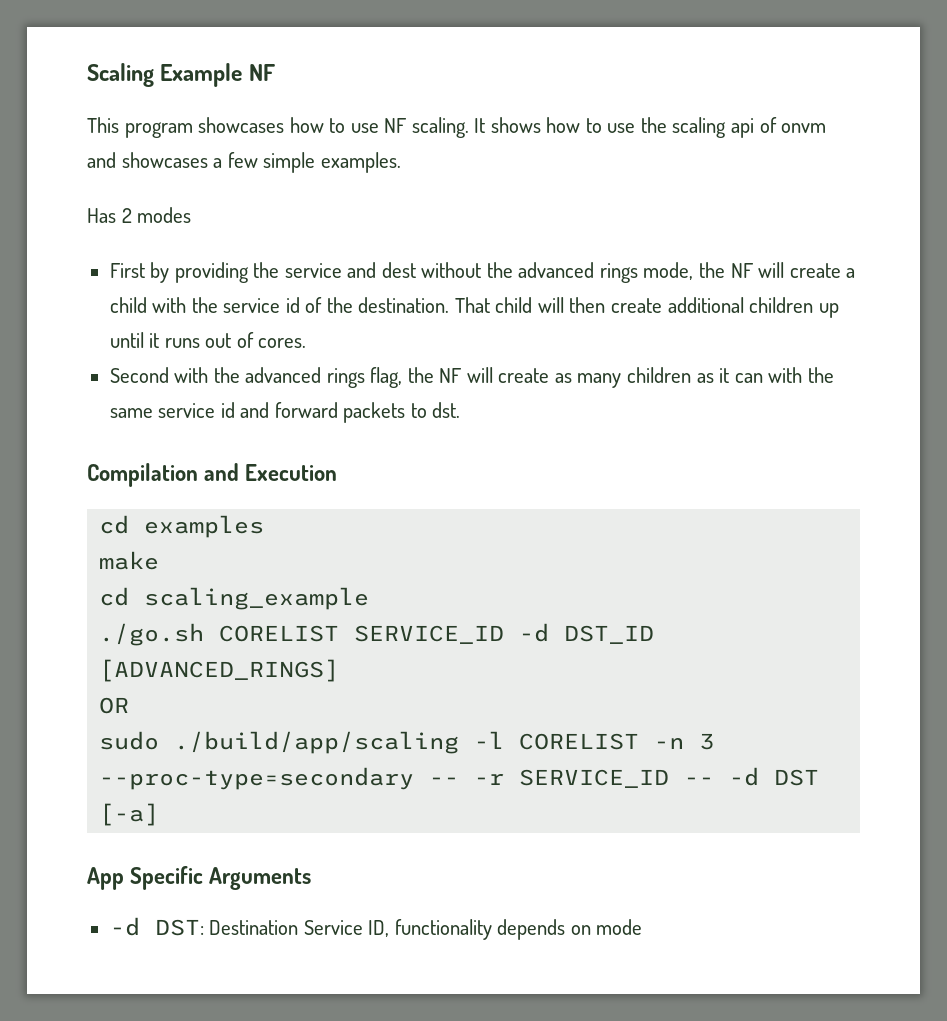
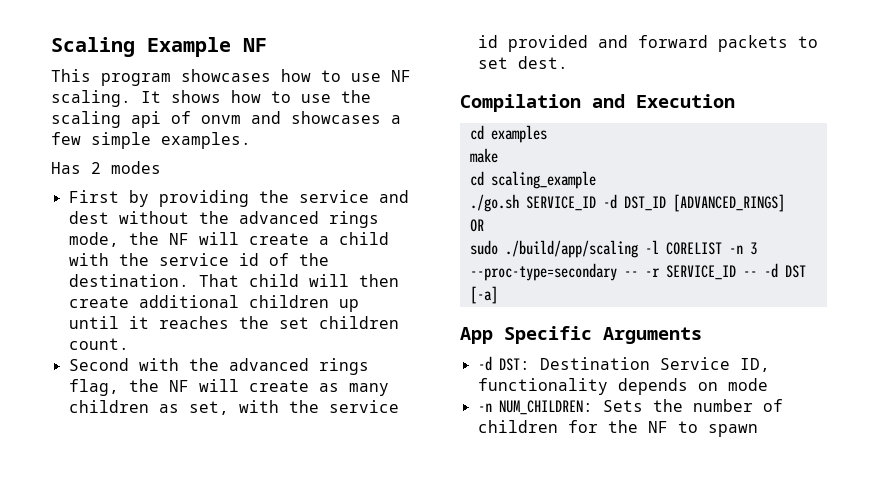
- That child will then create additional children up until it runs out of cores.
+ That child will then create additional children up until it reaches the set children count.
- Second with the advanced rings flag, the NF will create as many children as it can with the same service id and forward packets to dst.
+ Second with the advanced rings flag, the NF will create as many children as set, with the service id provided and forward packets to set dest.
- ./go.sh CORELIST SERVICE_ID -d DST_ID [ADVANCED_RINGS]
+ ./go.sh SERVICE_ID -d DST_ID [ADVANCED_RINGS]
+ -n NUM_CHILDREN: Sets the number of children for the NF to spawn

